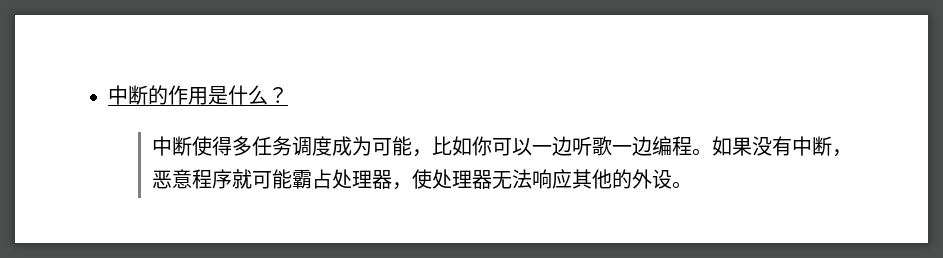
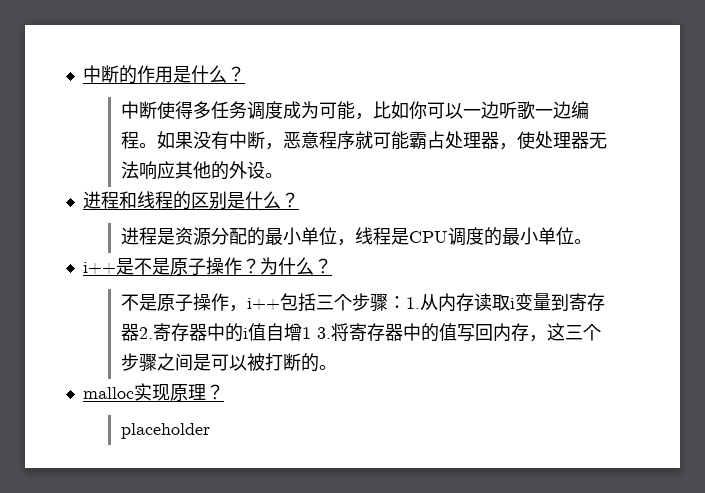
+ 进程和线程的区别是什么？
+ 进程是资源分配的最小单位，线程是CPU调度的最小单位。
+ i++是不是原子操作？为什么？
+ 不是原子操作，i++包括三个步骤：1.从内存读取i变量到寄存器2.寄存器中的i值自增1 3.将寄存器中的值写回内存，这三个步骤之间是可以被打断的。
+ malloc实现原理？
+ placeholder

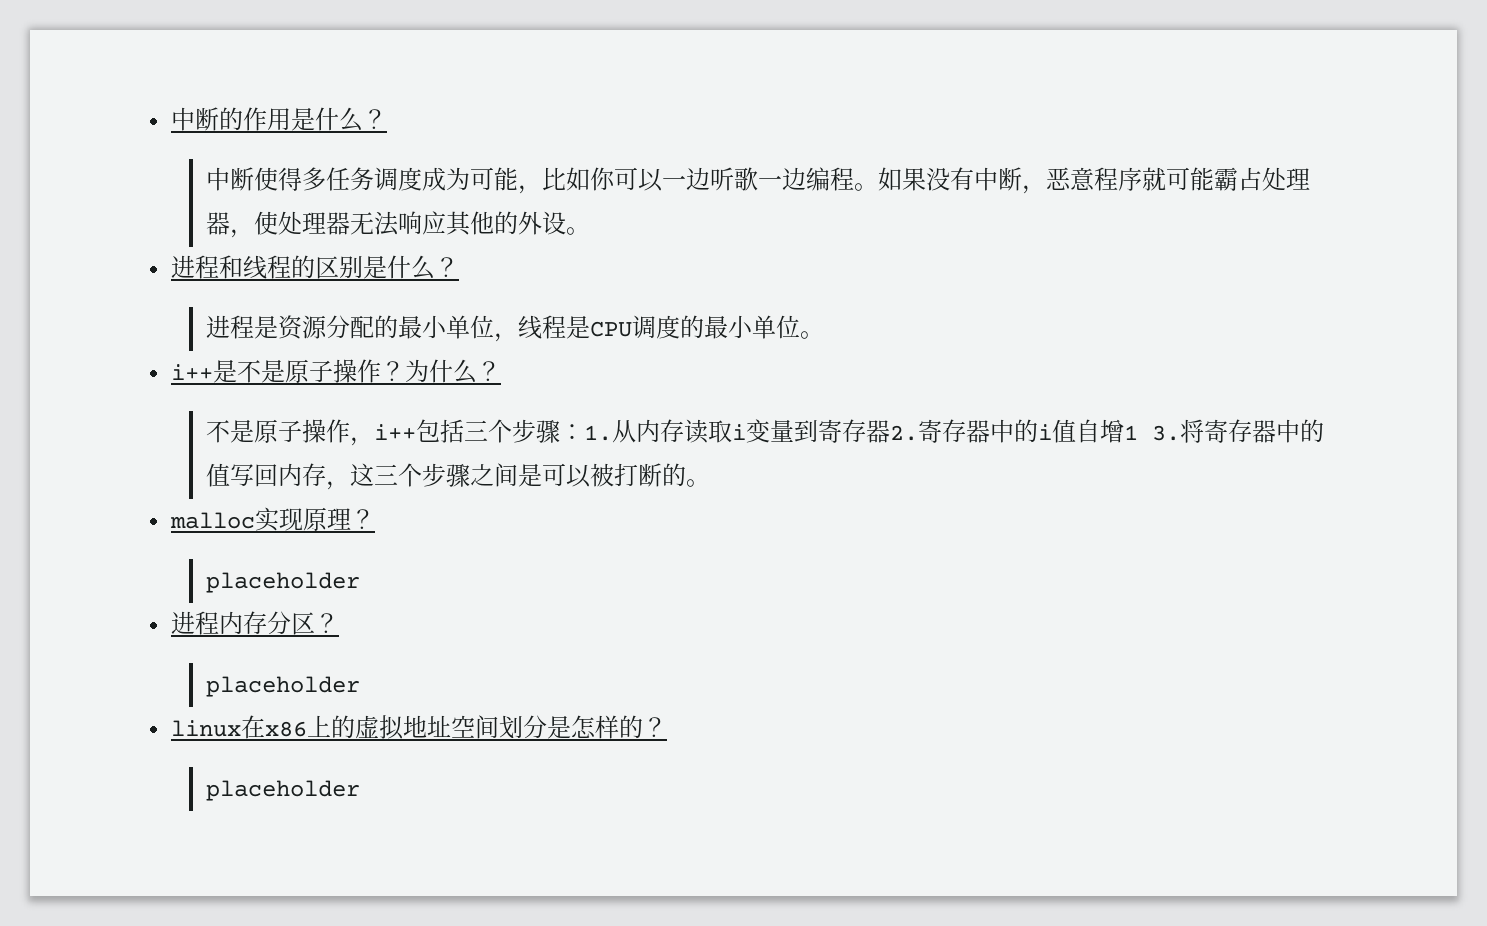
+ 进程内存分区？
+ placeholder
+ linux在x86上的虚拟地址空间划分是怎样的？
+ placeholder

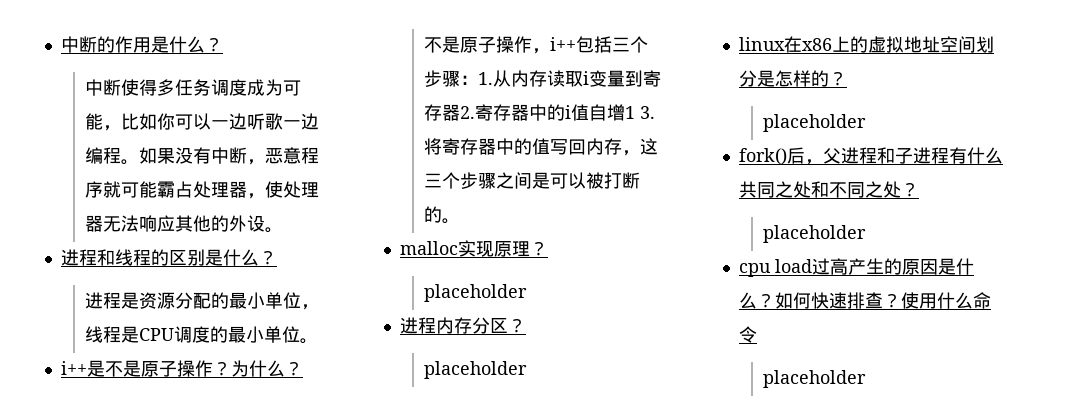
+ fork()后，父进程和子进程有什么共同之处和不同之处？
+ placeholder
+ cpu load过高产生的原因是什么？如何快速排查？使用什么命令
+ placeholder

